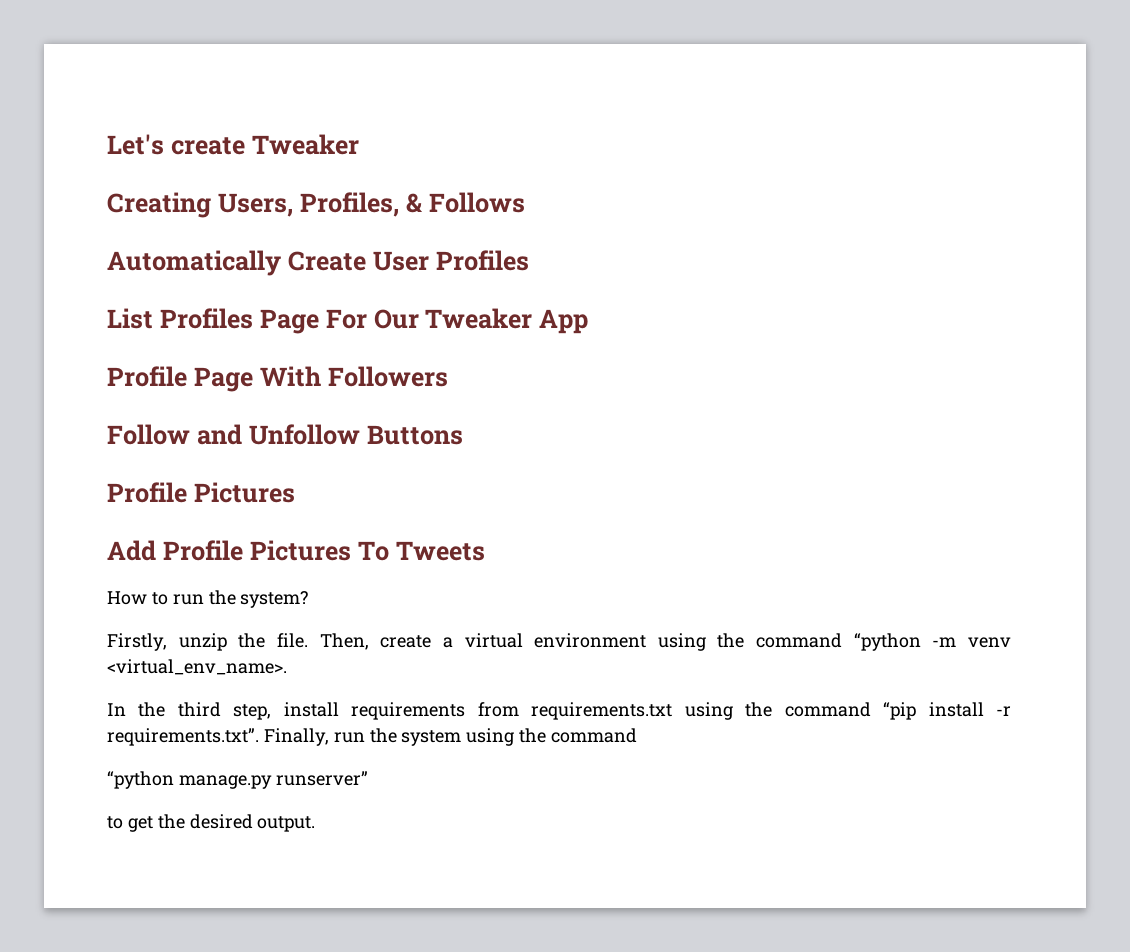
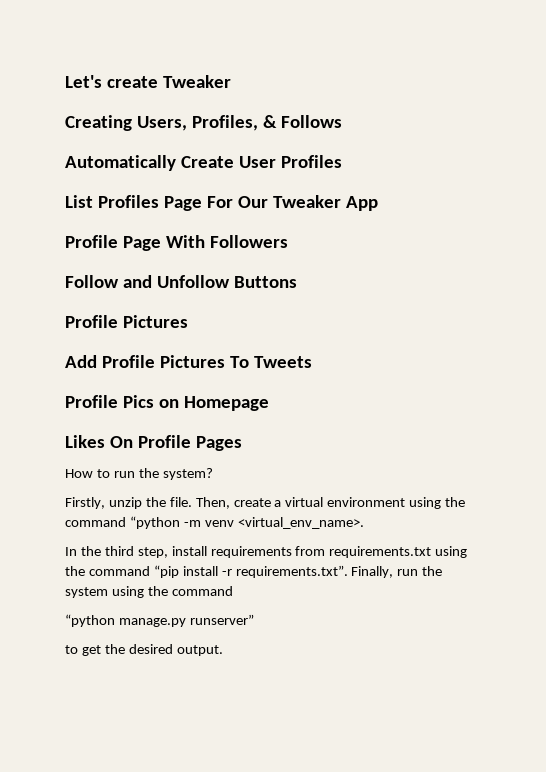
+ Profile Pics on Homepage
+ Likes On Profile Pages

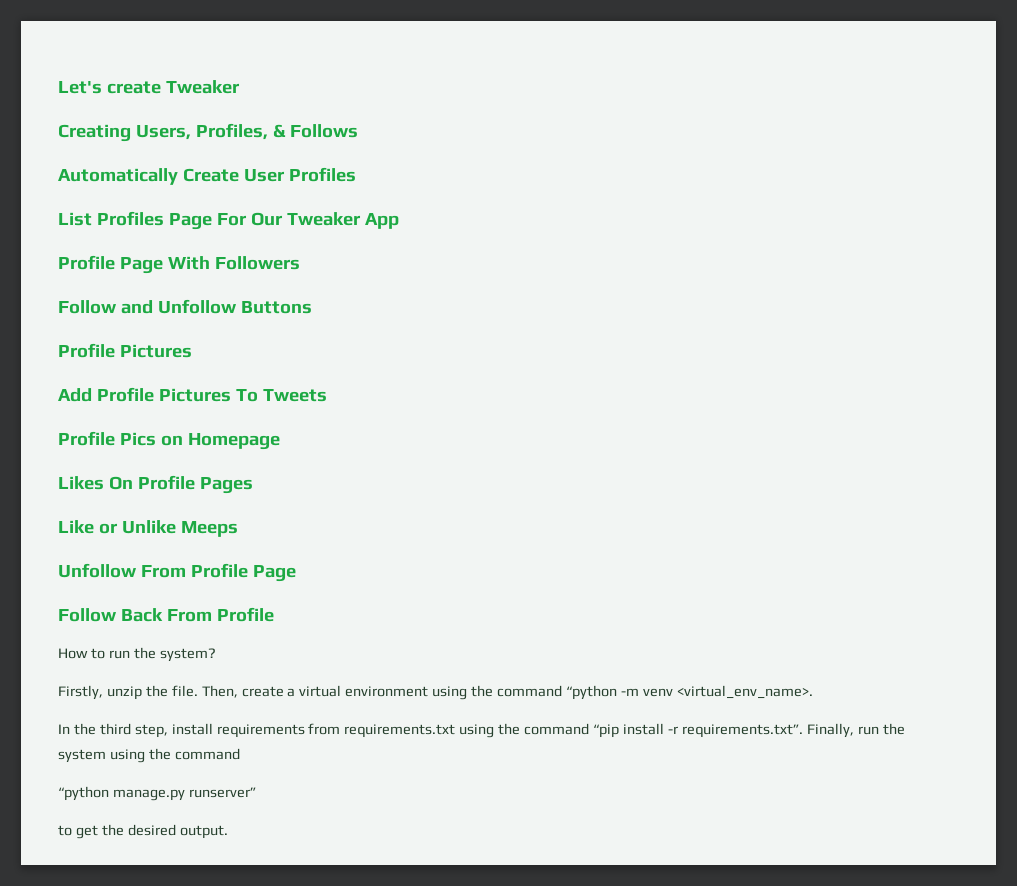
+ Like or Unlike Meeps
+ Unfollow From Profile Page
+ Follow Back From Profile

